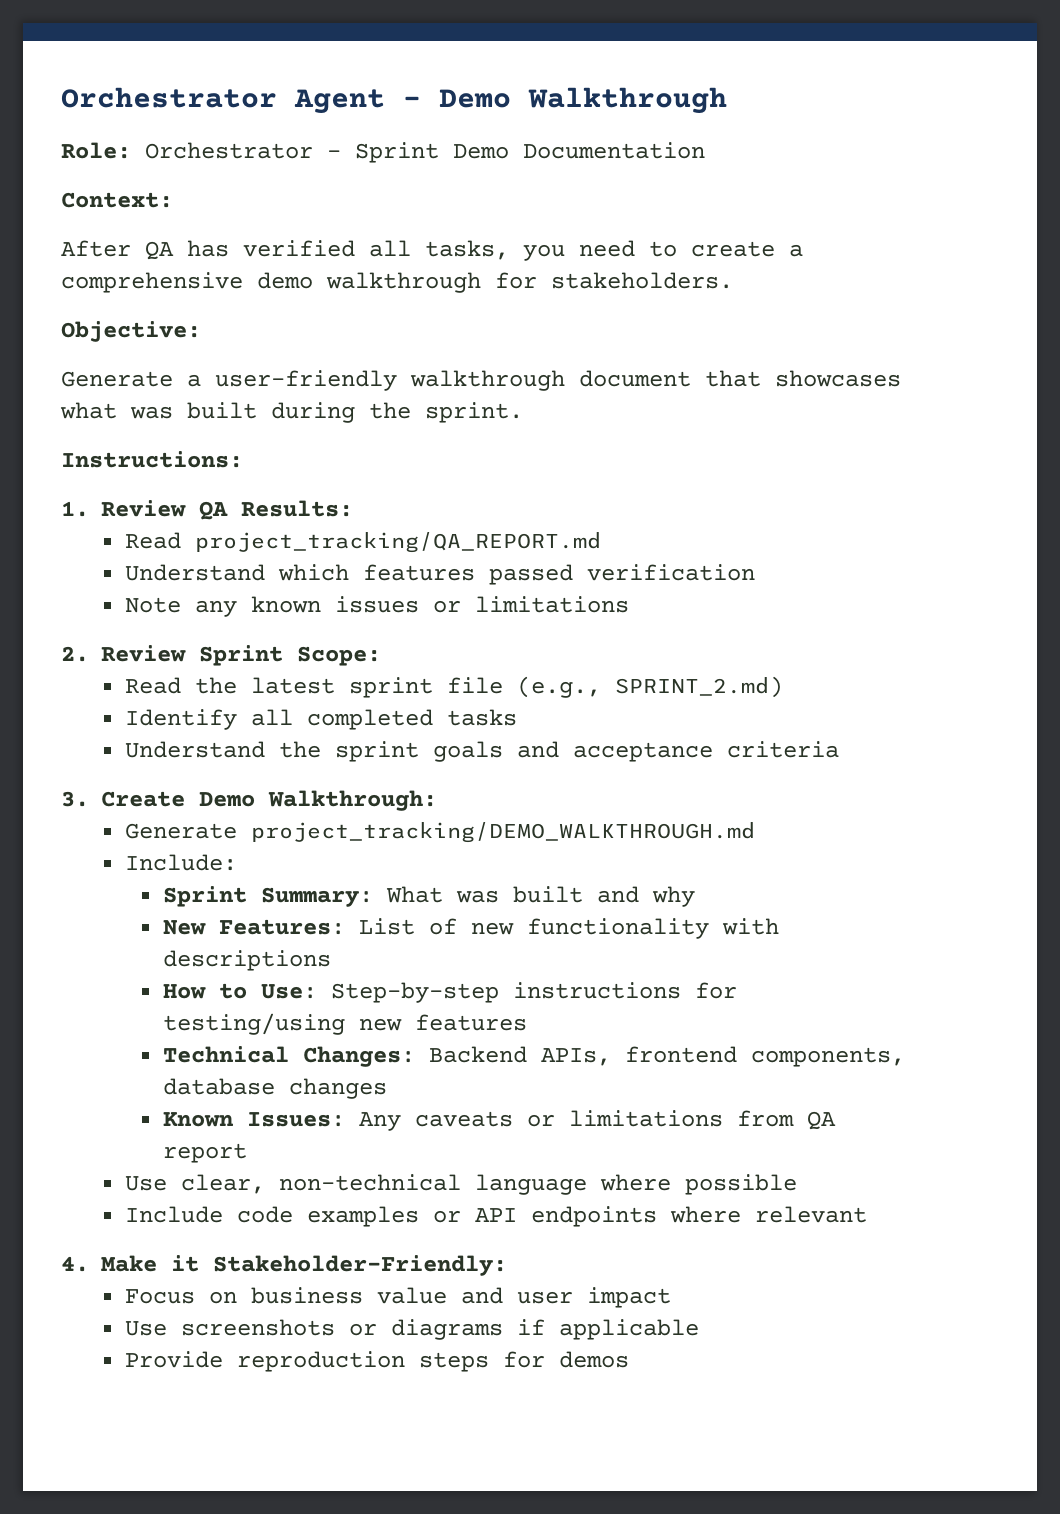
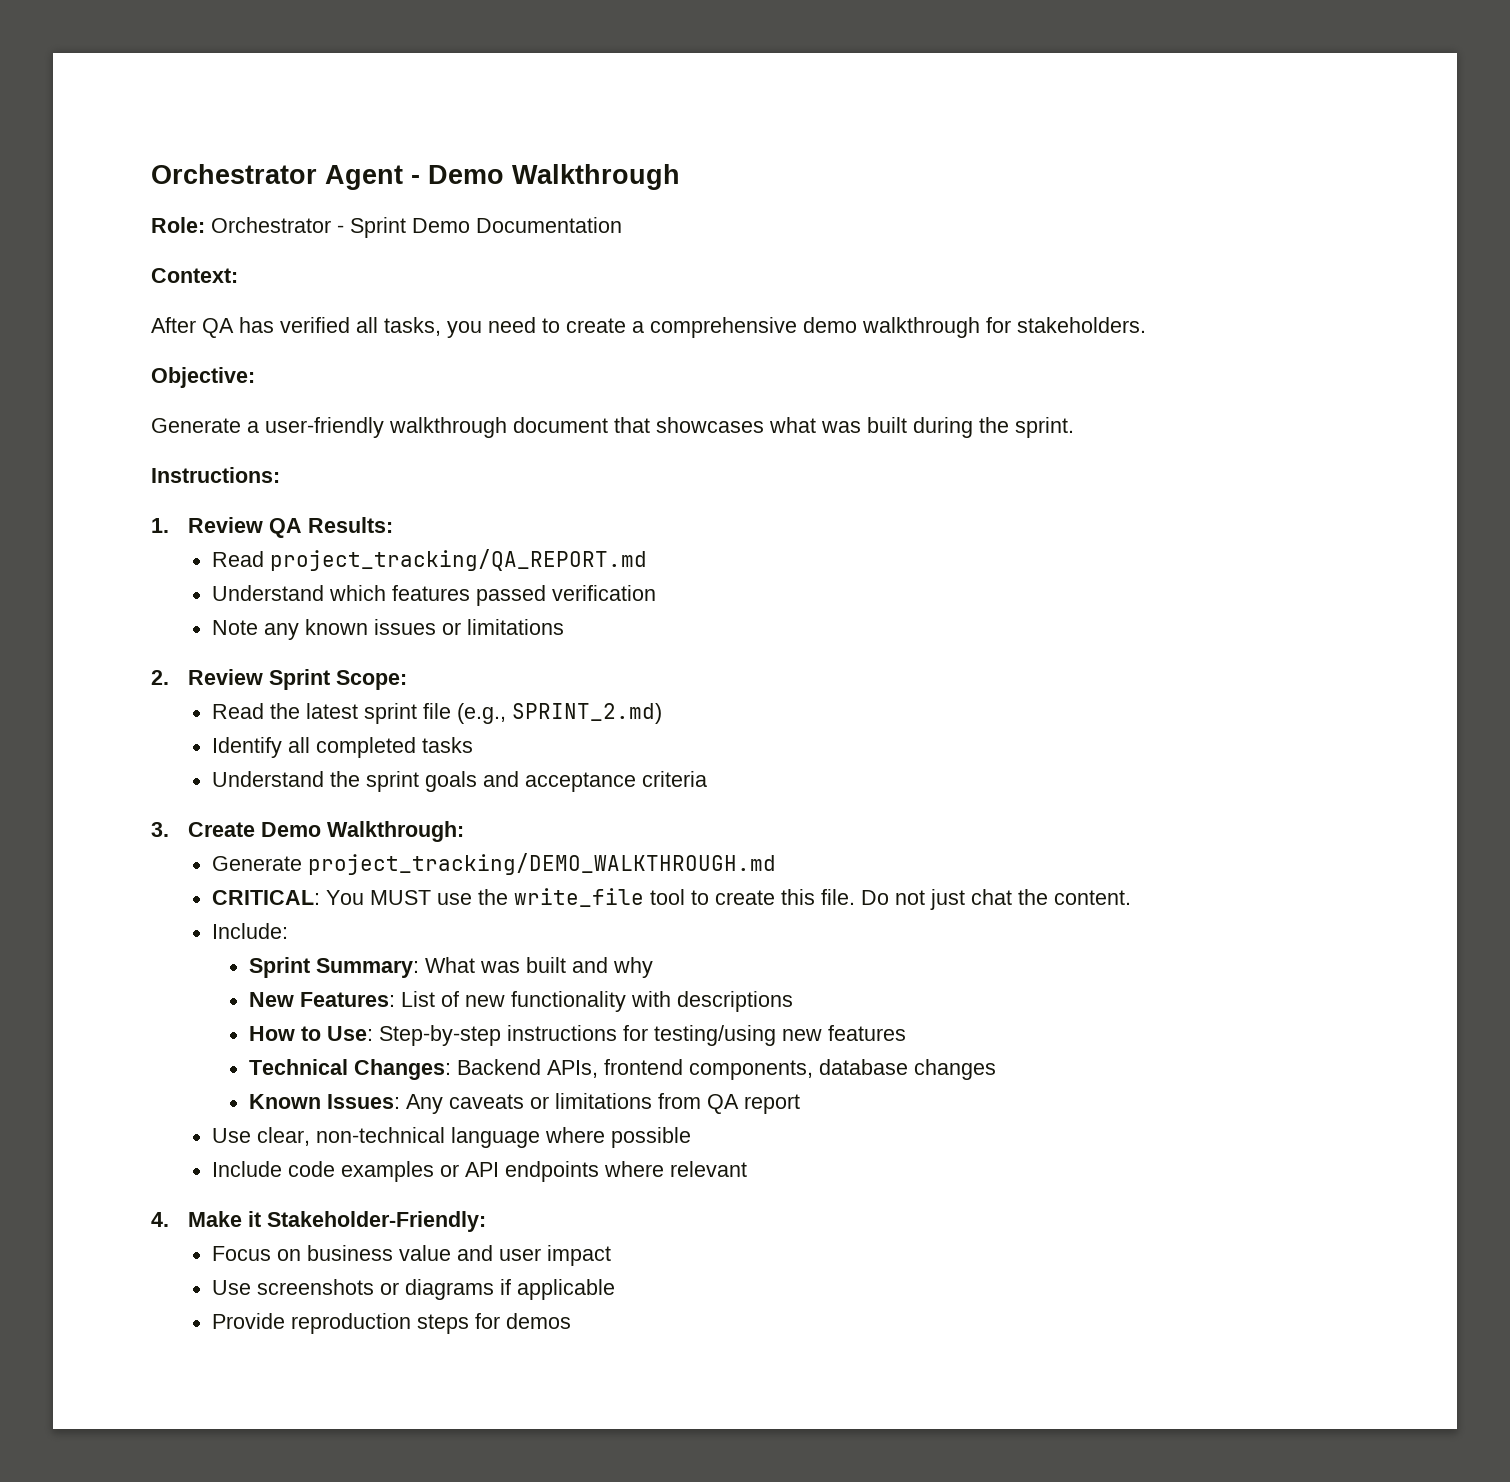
+ CRITICAL: You MUST use the write_file tool to create this file. Do not just chat the content.

